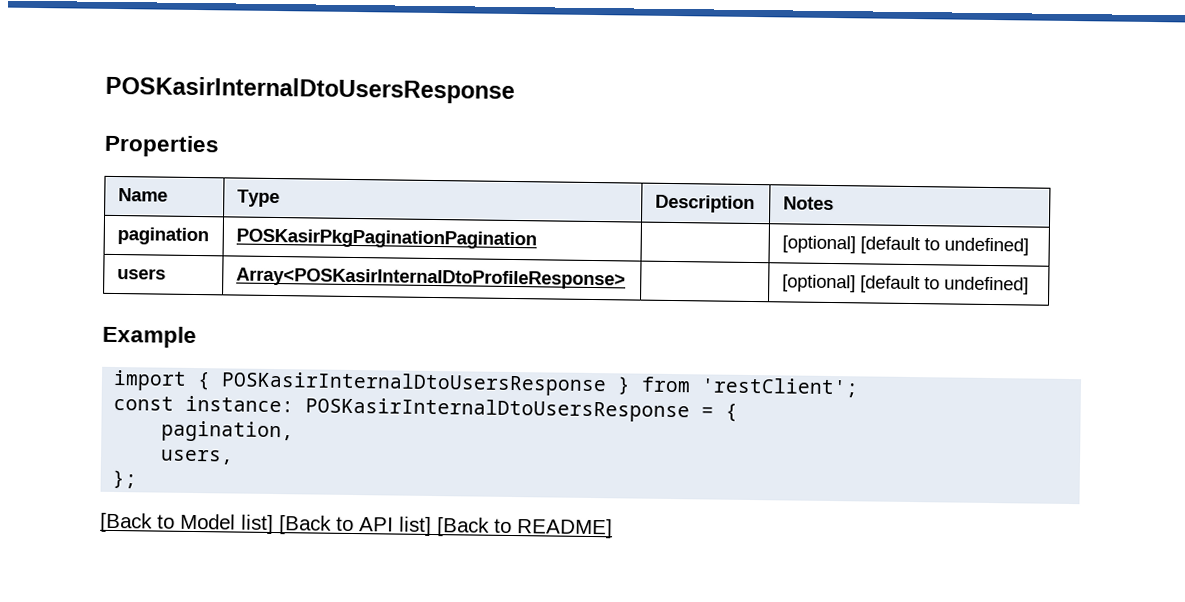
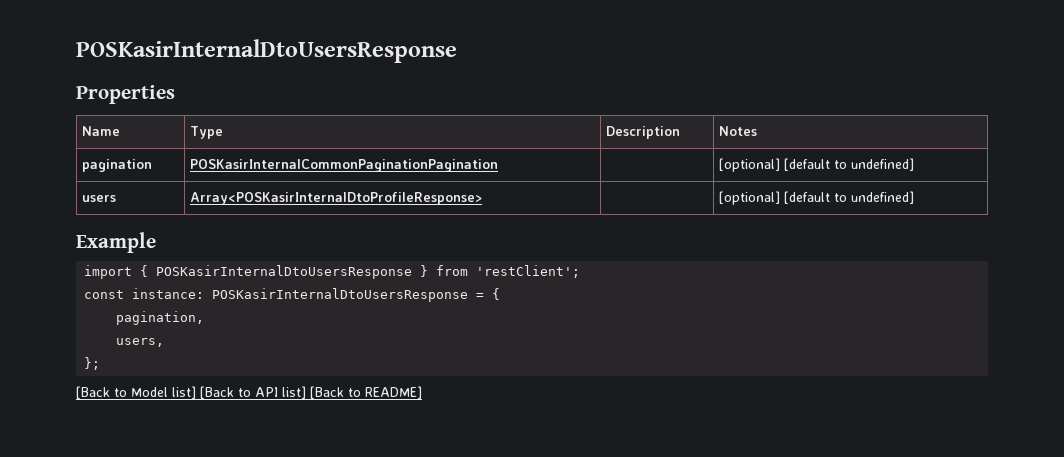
- pagination | POSKasirPkgPaginationPagination | | [optional] [default to undefined]
+ pagination | POSKasirInternalCommonPaginationPagination | | [optional] [default to undefined]

